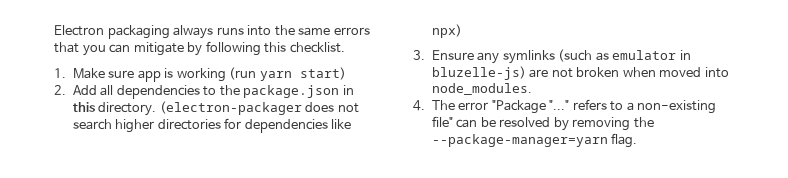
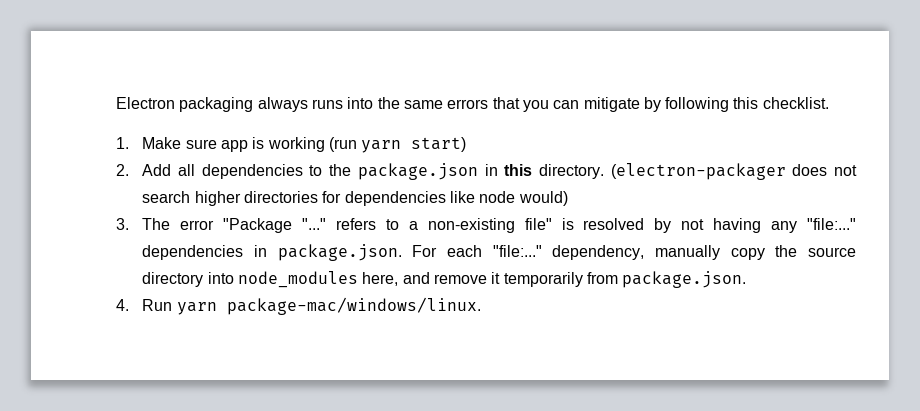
- (electron-packager does not search higher directories for dependencies like npx)
- 3. Ensure any symlinks (such as emulator in bluzelle-js) are not broken when moved into node_modules.
- 4. The error "Package "..." refers to a non-existing file" can be resolved by removing the --package-manager=yarn flag.
+ (electron-packager does not search higher directories for dependencies like node would)
+ 3. The error "Package "..." refers to a non-existing file" is resolved by not having any "file:..." dependencies in package.json. For each "file:..." dependency, manually copy the source directory into node_modules here, and remove it temporarily from package.json.
+ 4. Run yarn package-mac/windows/linux.

